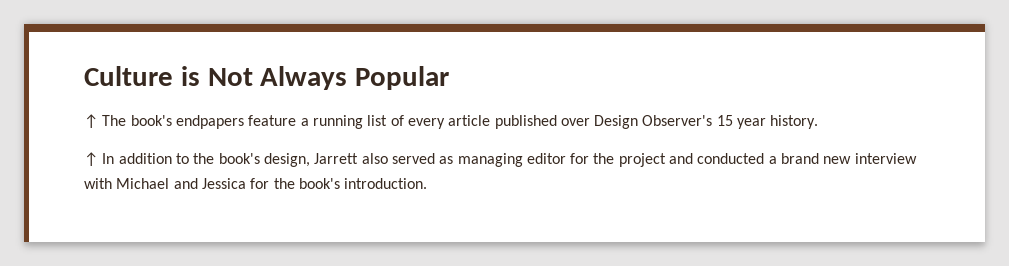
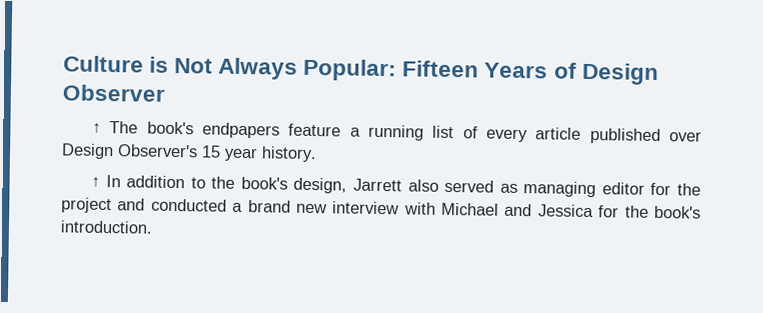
- Culture is Not Always Popular
+ Culture is Not Always Popular: Fifteen Years of Design Observer

